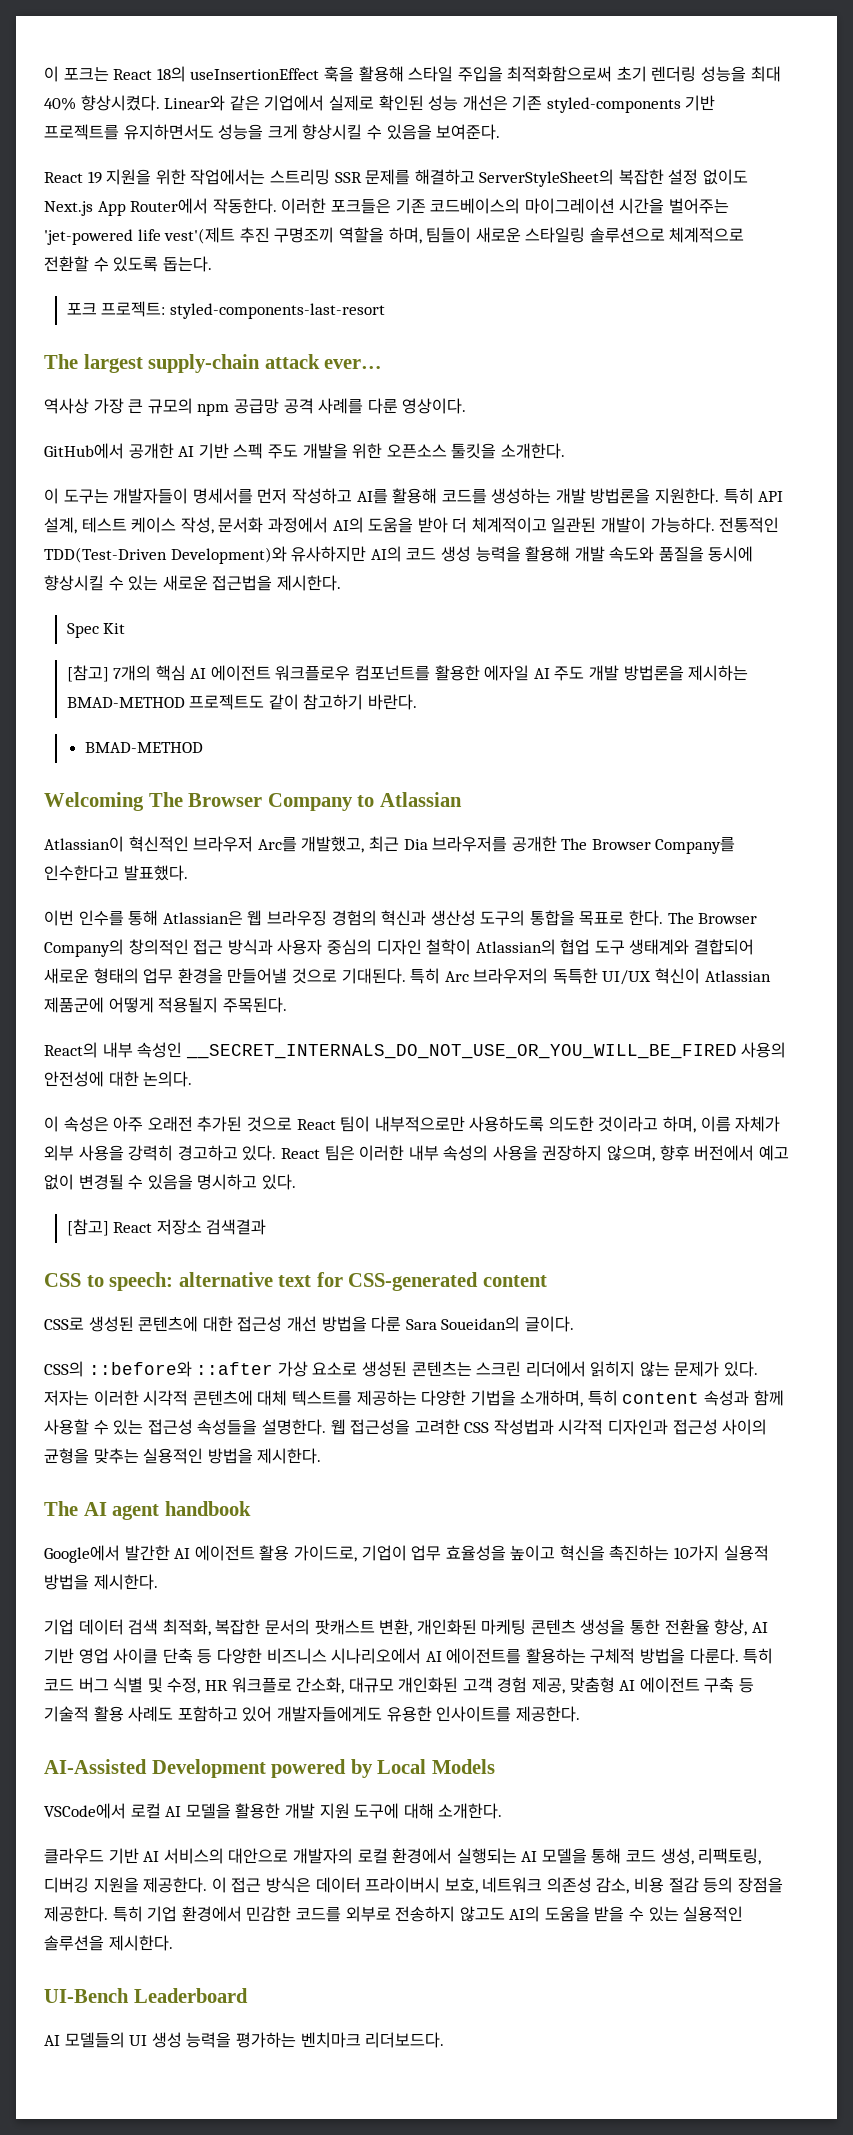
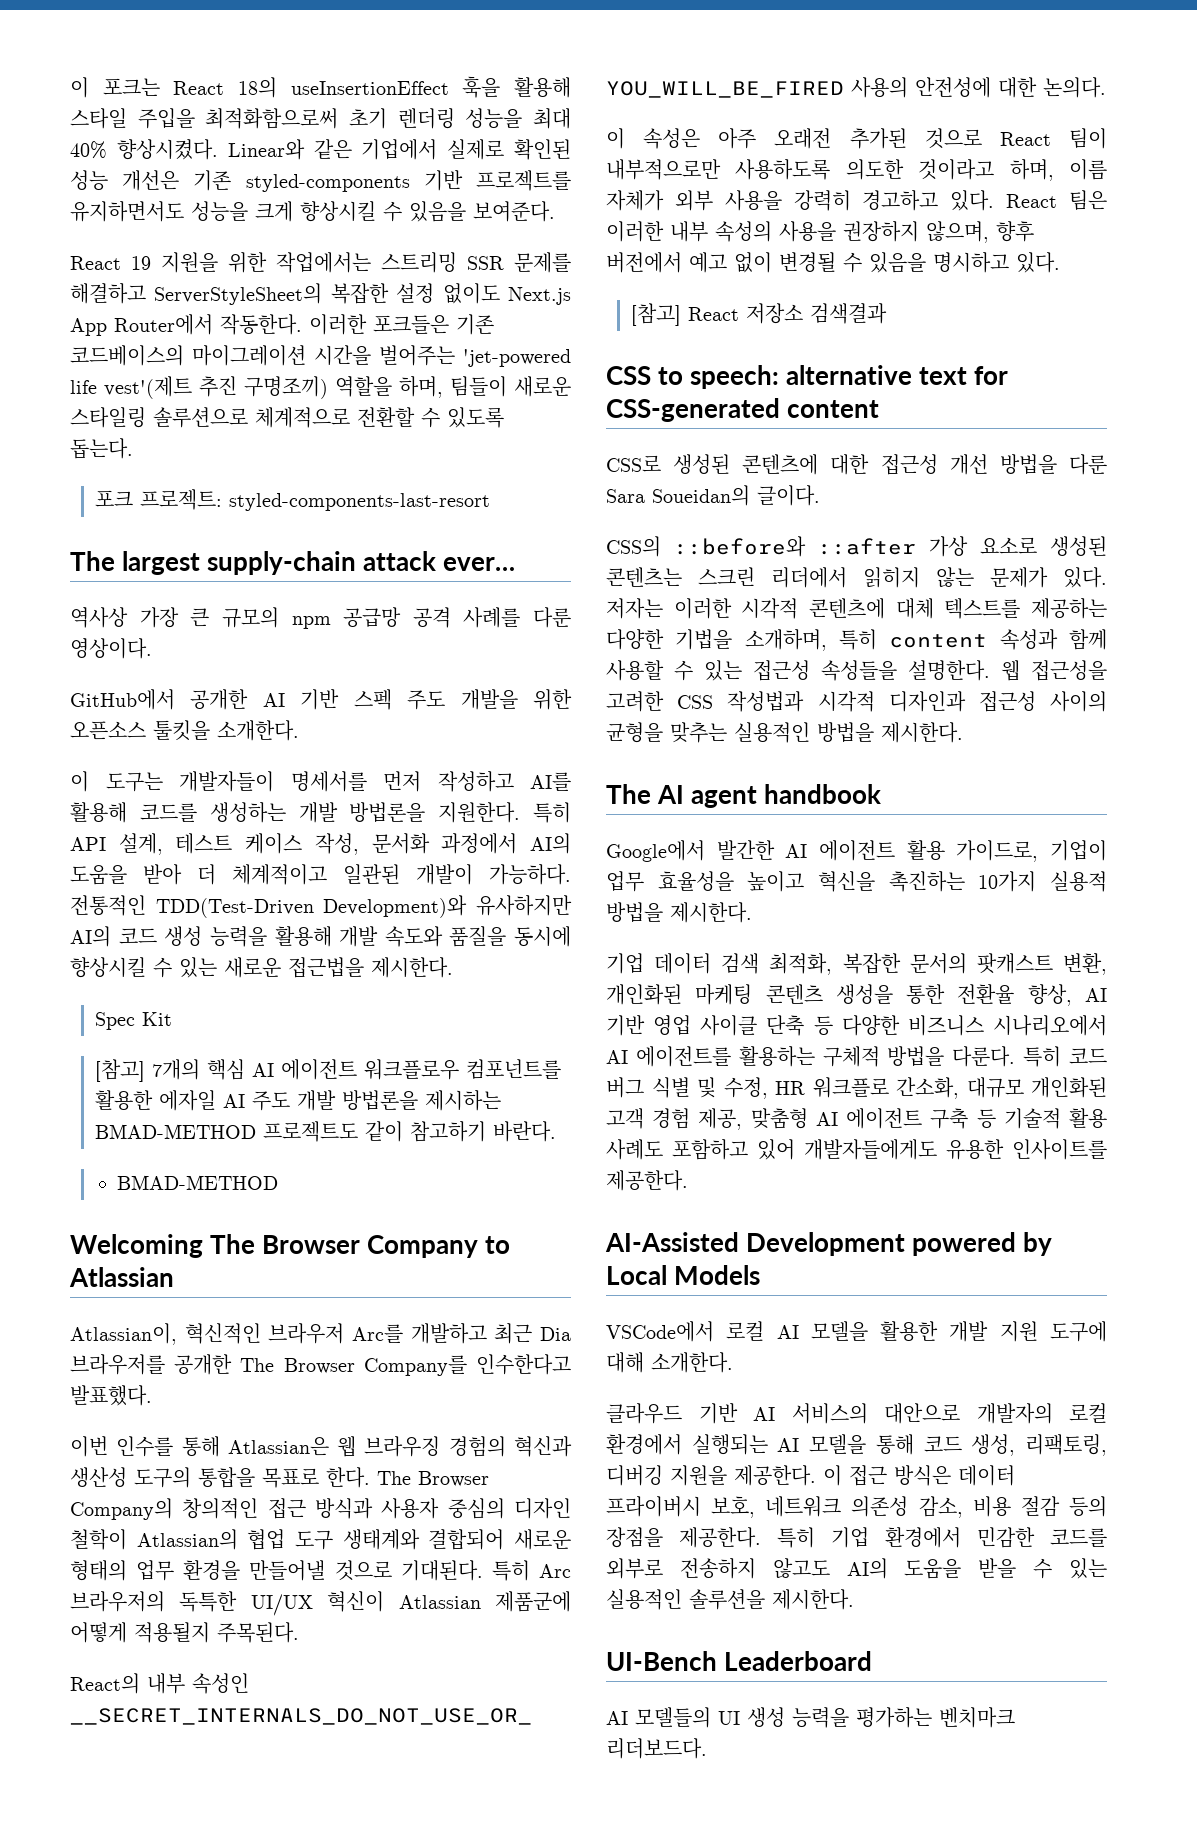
- 이러한 포크들은 기존 코드베이스의 마이그레이션 시간을 벌어주는 'jet-powered life vest'(제트 추진 구명조끼 역할을 하며, 팀들이 새로운 스타일링 솔루션으로 체계적으로 전환할 수 있도록 돕는다.
+ 이러한 포크들은 기존 코드베이스의 마이그레이션 시간을 벌어주는 'jet-powered life vest'(제트 추진 구명조끼) 역할을 하며, 팀들이 새로운 스타일링 솔루션으로 체계적으로 전환할 수 있도록 돕는다.
- Atlassian이 혁신적인 브라우저 Arc를 개발했고, 최근 Dia 브라우저를 공개한 The Browser Company를 인수한다고 발표했다.
+ Atlassian이, 혁신적인 브라우저 Arc를 개발하고 최근 Dia 브라우저를 공개한 The Browser Company를 인수한다고 발표했다.

